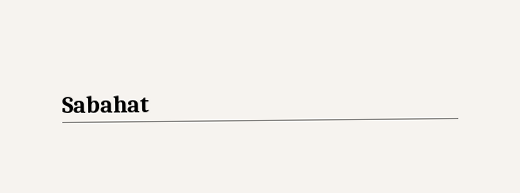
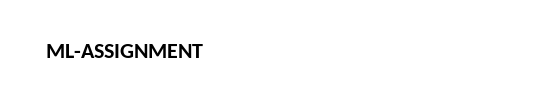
- Sabahat
+ ML-ASSIGNMENT

